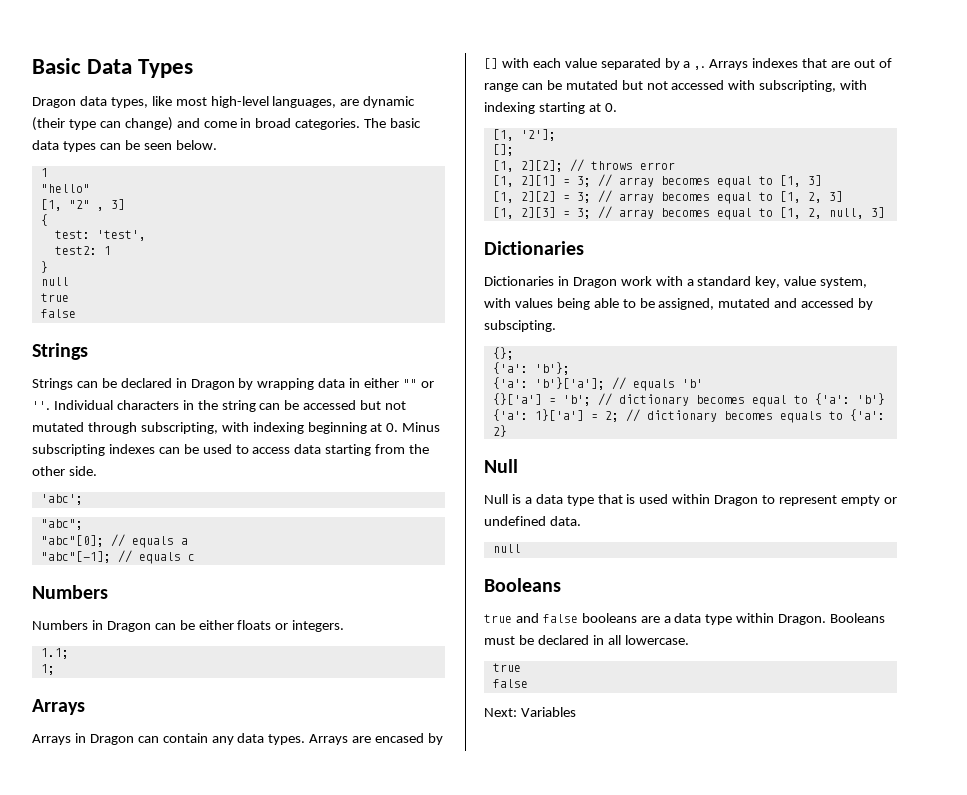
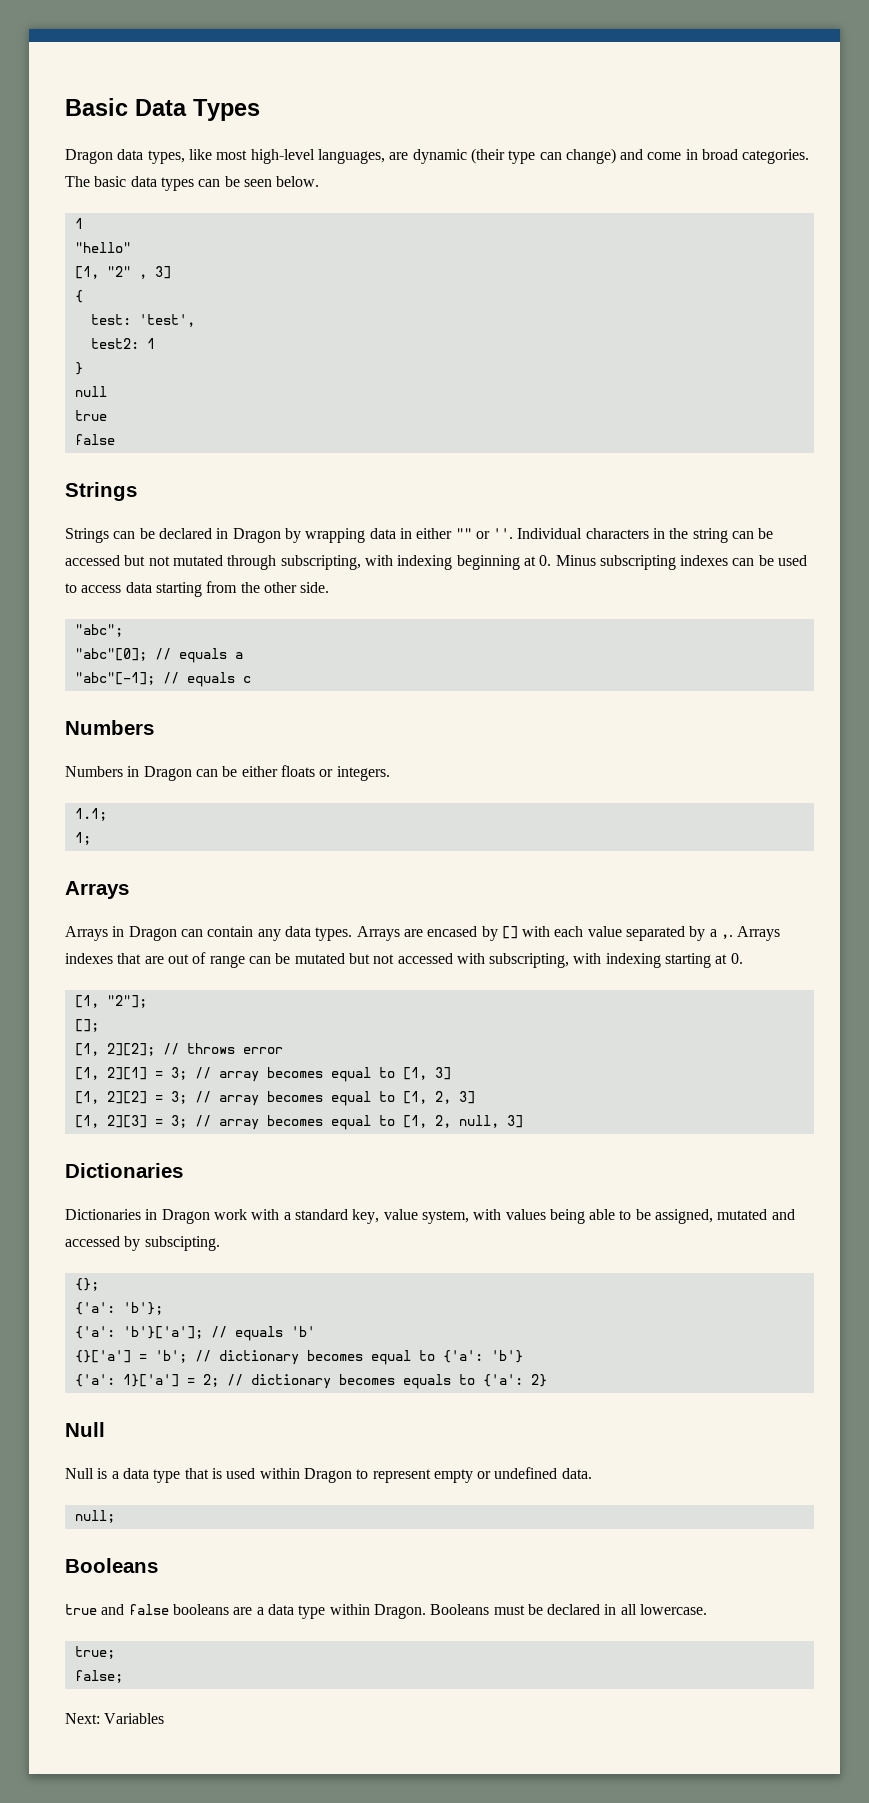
- 'abc';
- [1, '2'];
+ [1, "2"];
  Null is a data type that is used within Dragon to represent empty or undefined data.
- null
+ null;
  Booleans must be declared in all lowercase.
- true
- false
+ true;
+ false;

